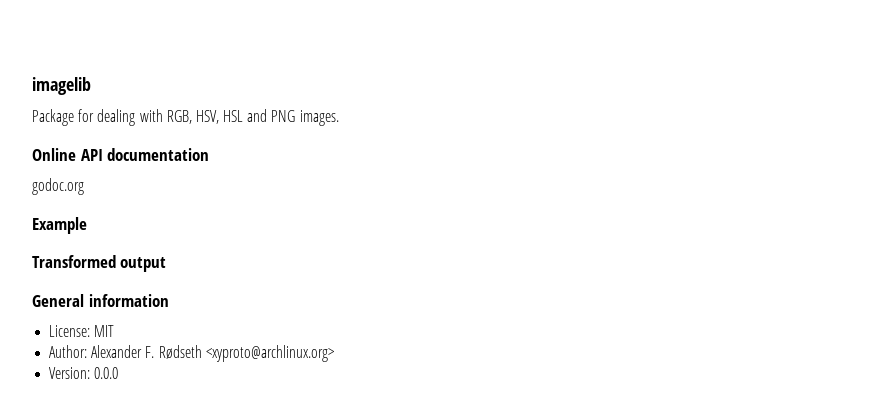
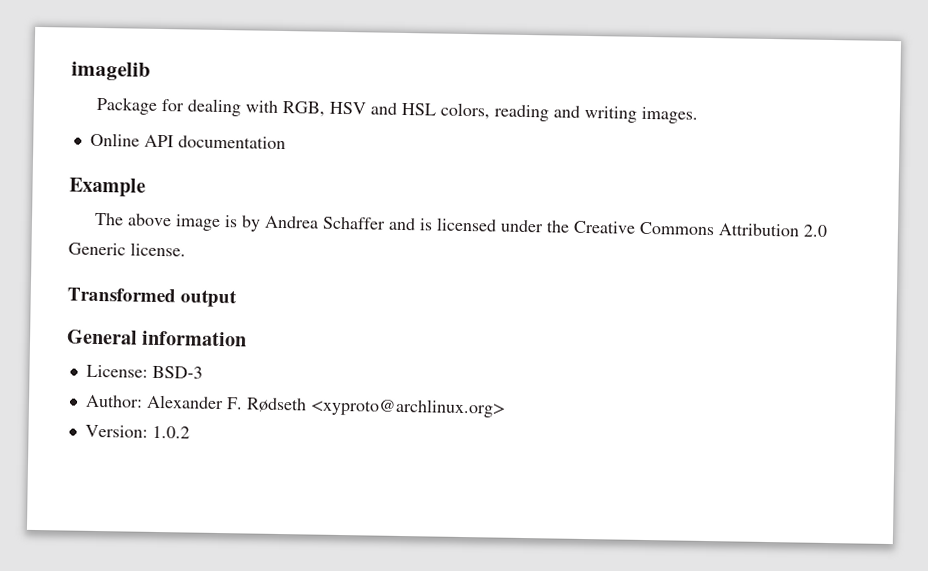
- Package for dealing with RGB, HSV, HSL and PNG images.
+ Package for dealing with RGB, HSV and HSL colors, reading and writing images.
  Online API documentation
- godoc.org
  Example
+ The above image is by Andrea Schaffer and is licensed under the Creative Commons Attribution 2.0 Generic license.
- License: MIT
+ License: BSD-3
- Version: 0.0.0
+ Version: 1.0.2

